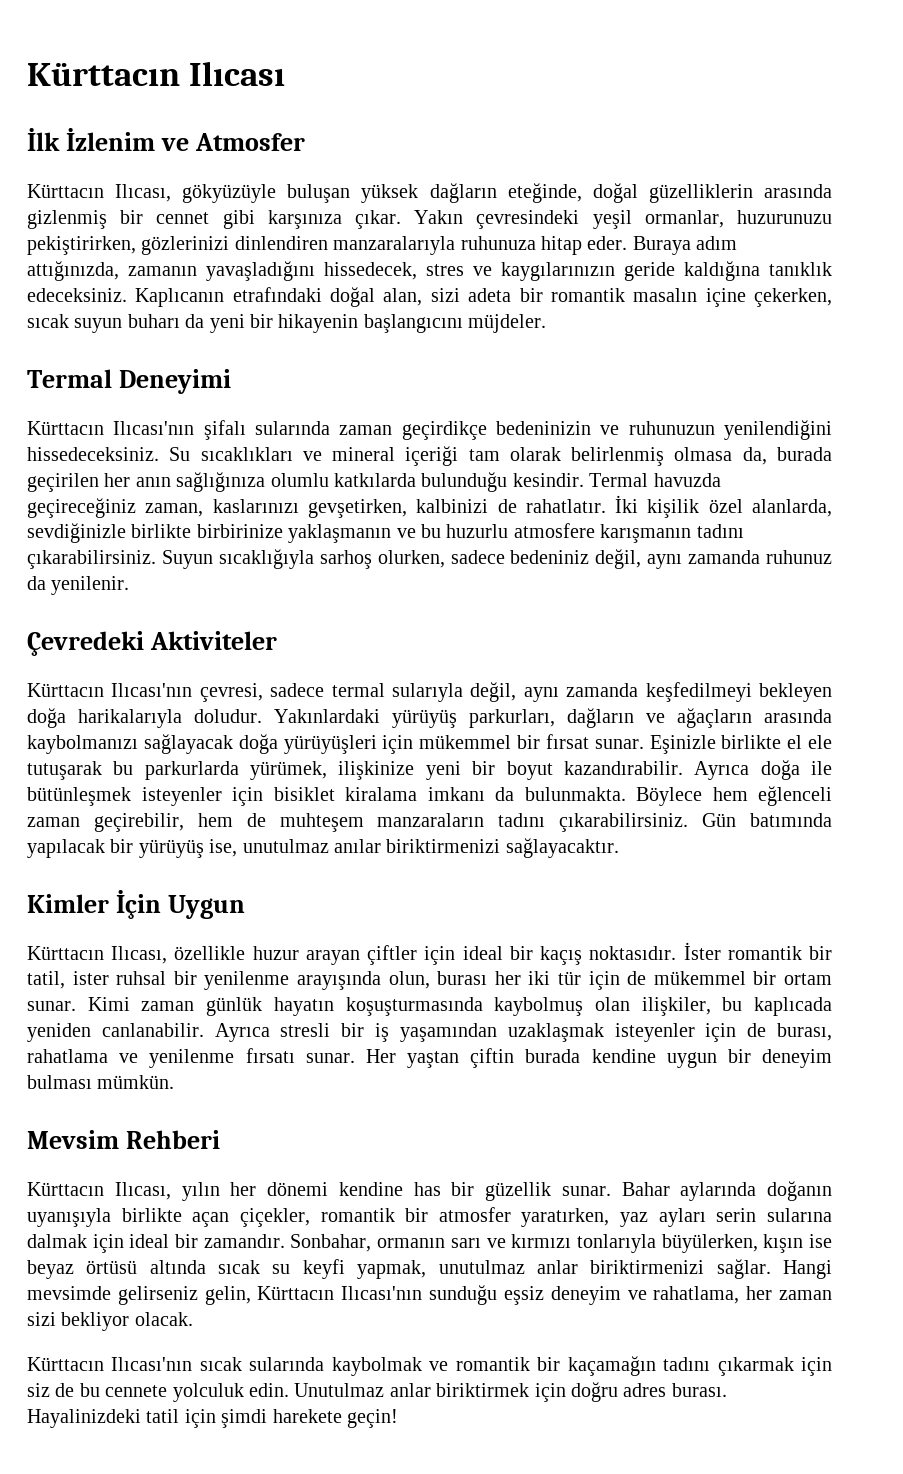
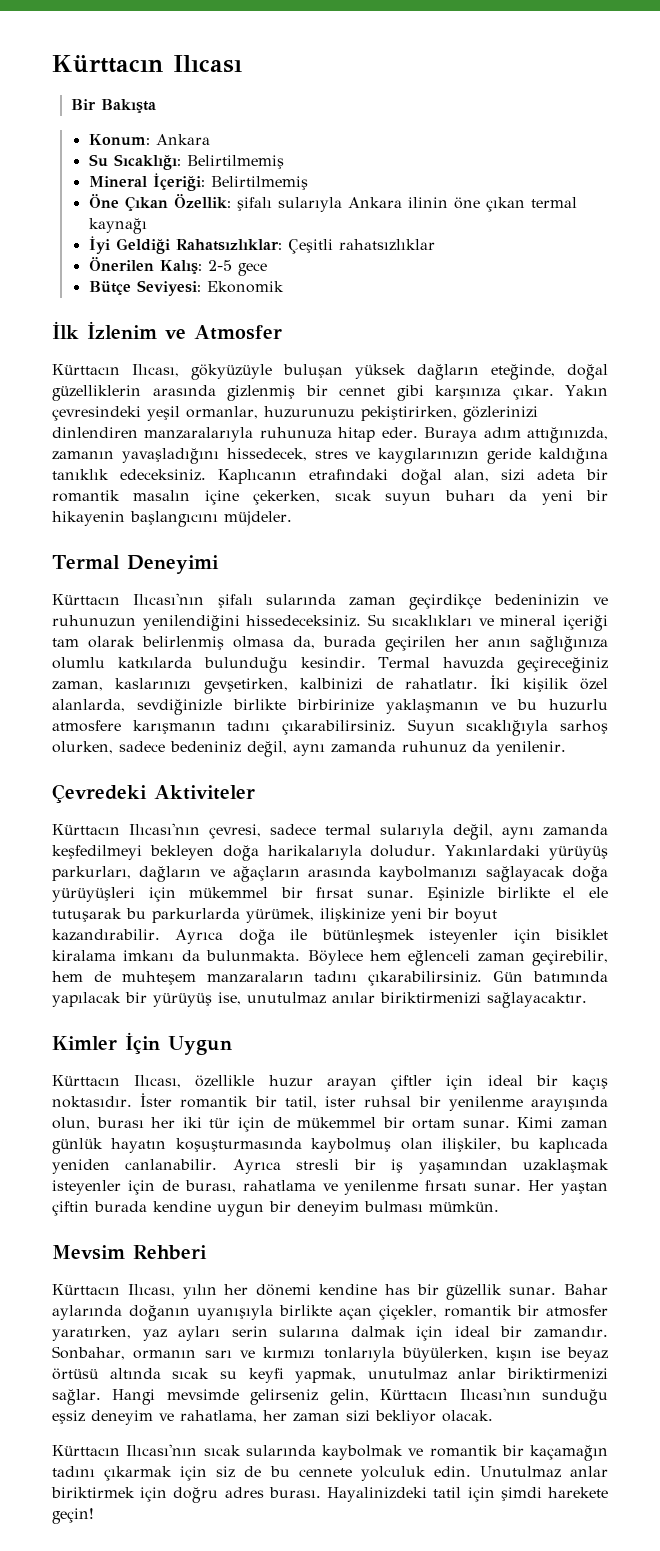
+ Bir Bakışta
+ Konum: Ankara
+ Su Sıcaklığı: Belirtilmemiş
+ Mineral İçeriği: Belirtilmemiş
+ Öne Çıkan Özellik: şifalı sularıyla Ankara ilinin öne çıkan termal kaynağı
+ İyi Geldiği Rahatsızlıklar: Çeşitli rahatsızlıklar
+ Önerilen Kalış: 2-5 gece
+ Bütçe Seviyesi: Ekonomik

